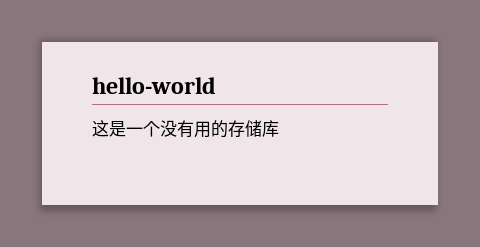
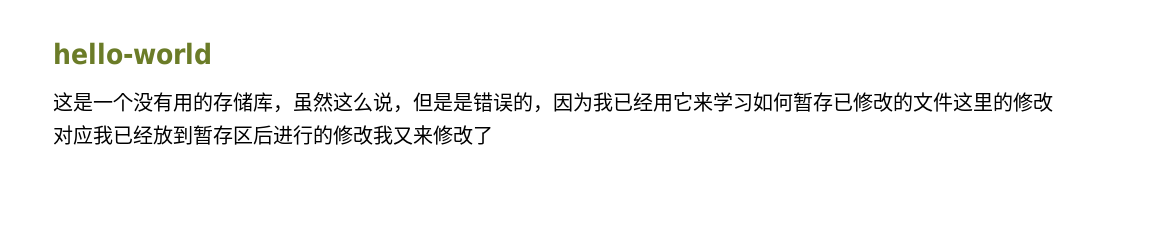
- 这是一个没有用的存储库
+ 这是一个没有用的存储库，虽然这么说，但是是错误的，因为我已经用它来学习如何暂存已修改的文件这里的修改对应我已经放到暂存区后进行的修改我又来修改了

